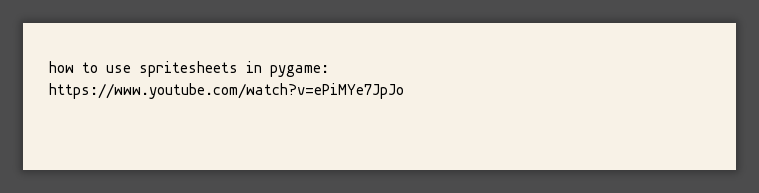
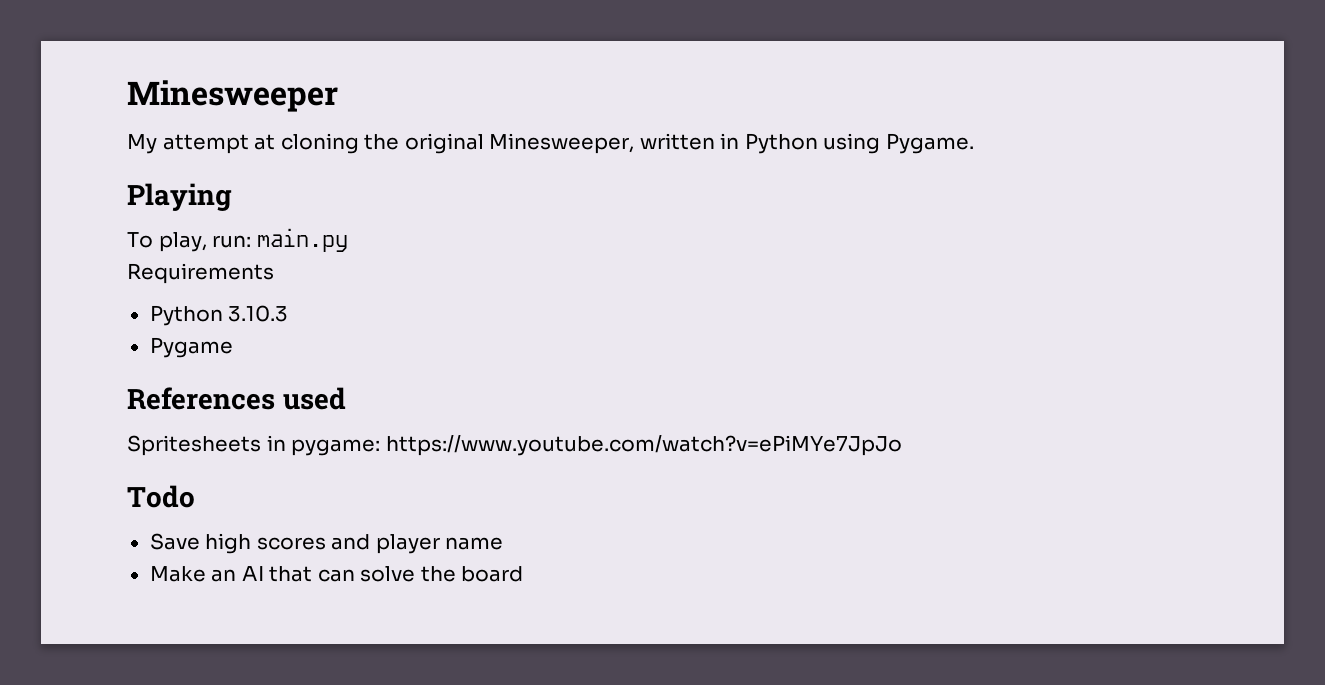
- how to use spritesheets in pygame: https://www.youtube.com/watch?v=ePiMYe7JpJo
+ Minesweeper
+ My attempt at cloning the original Minesweeper, written in Python using Pygame.
+ Playing
+ To play, run: main.py
+ Requirements
+ Python 3.10.3
+ Pygame
+ References used
+ Spritesheets in pygame: https://www.youtube.com/watch?v=ePiMYe7JpJo
+ Todo
+ Save high scores and player name
+ Make an AI that can solve the board

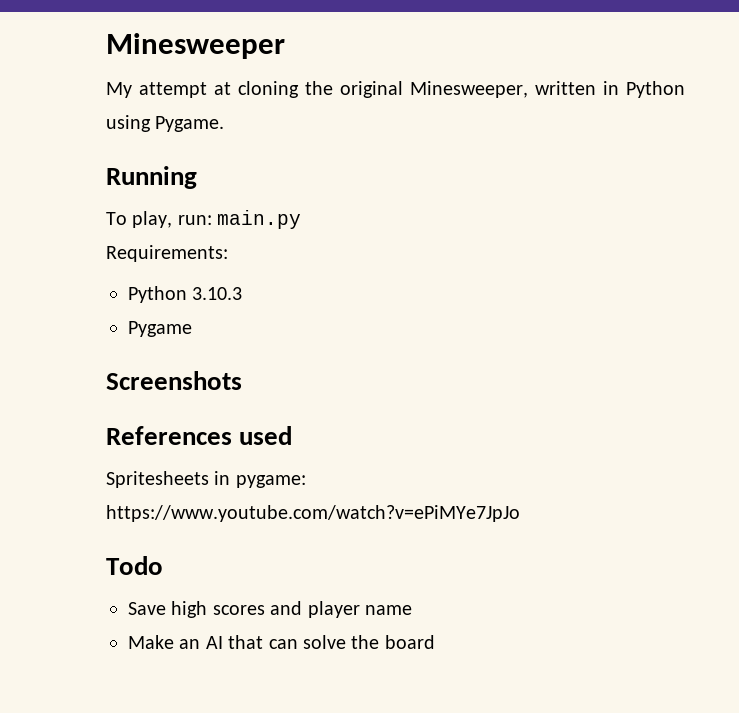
- Playing
+ Running
- Requirements
+ Requirements:
+ Screenshots

